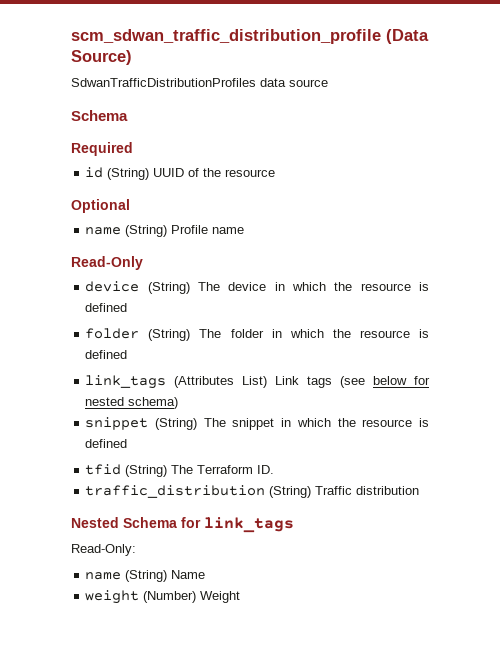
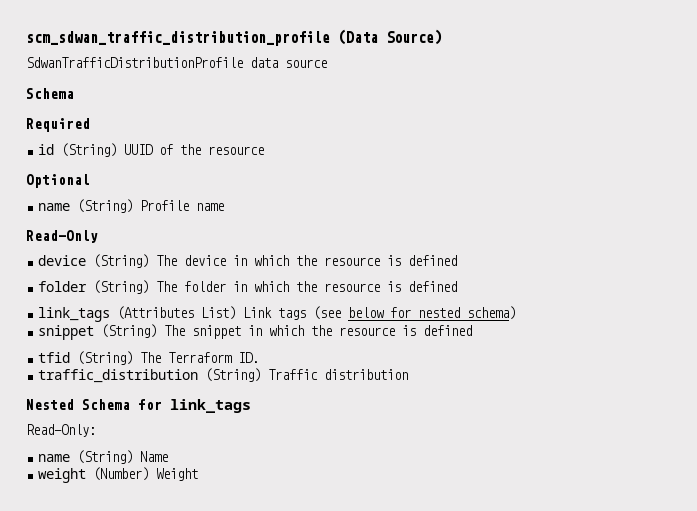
- SdwanTrafficDistributionProfiles data source
+ SdwanTrafficDistributionProfile data source

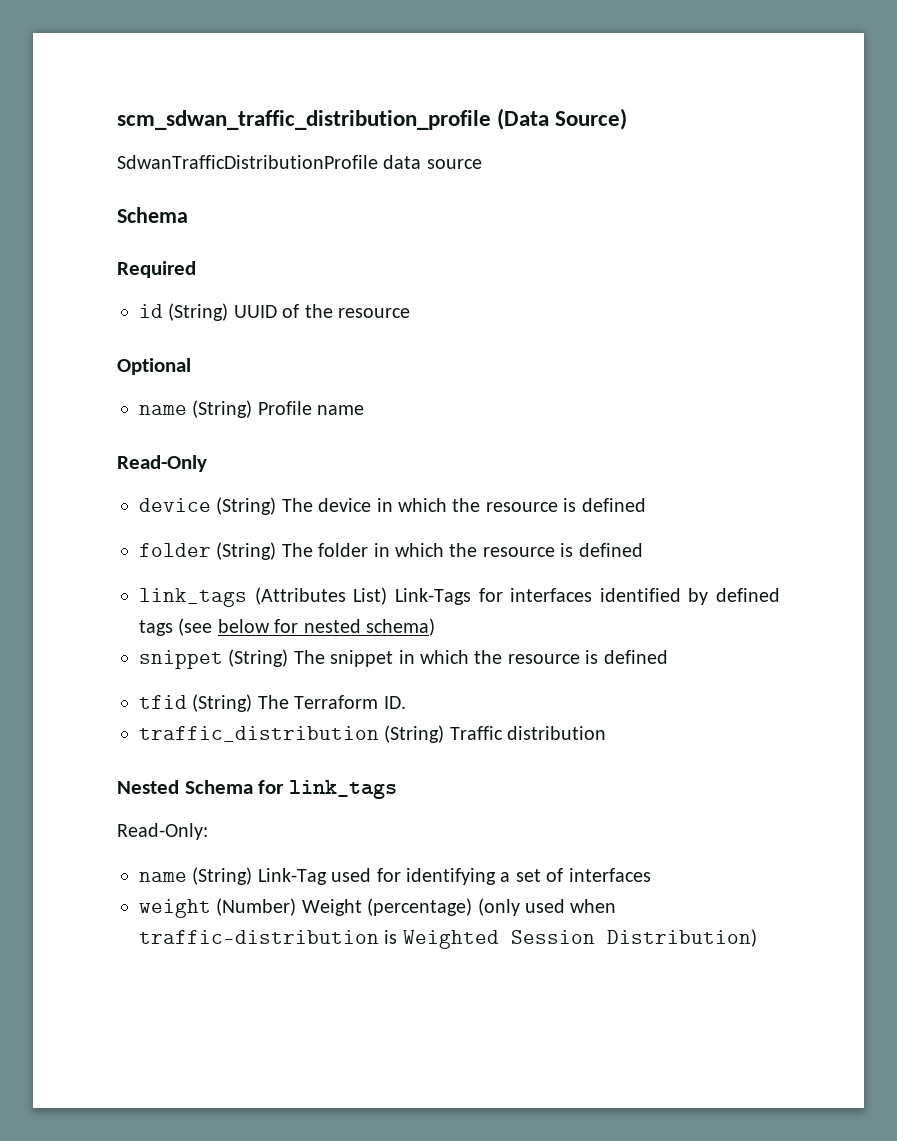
- link_tags (Attributes List) Link tags (see below for nested schema)
+ link_tags (Attributes List) Link-Tags for interfaces identified by defined tags (see below for nested schema)
- name (String) Name
- weight (Number) Weight
+ name (String) Link-Tag used for identifying a set of interfaces
+ weight (Number) Weight (percentage) (only used when traffic-distribution is Weighted Session Distribution)

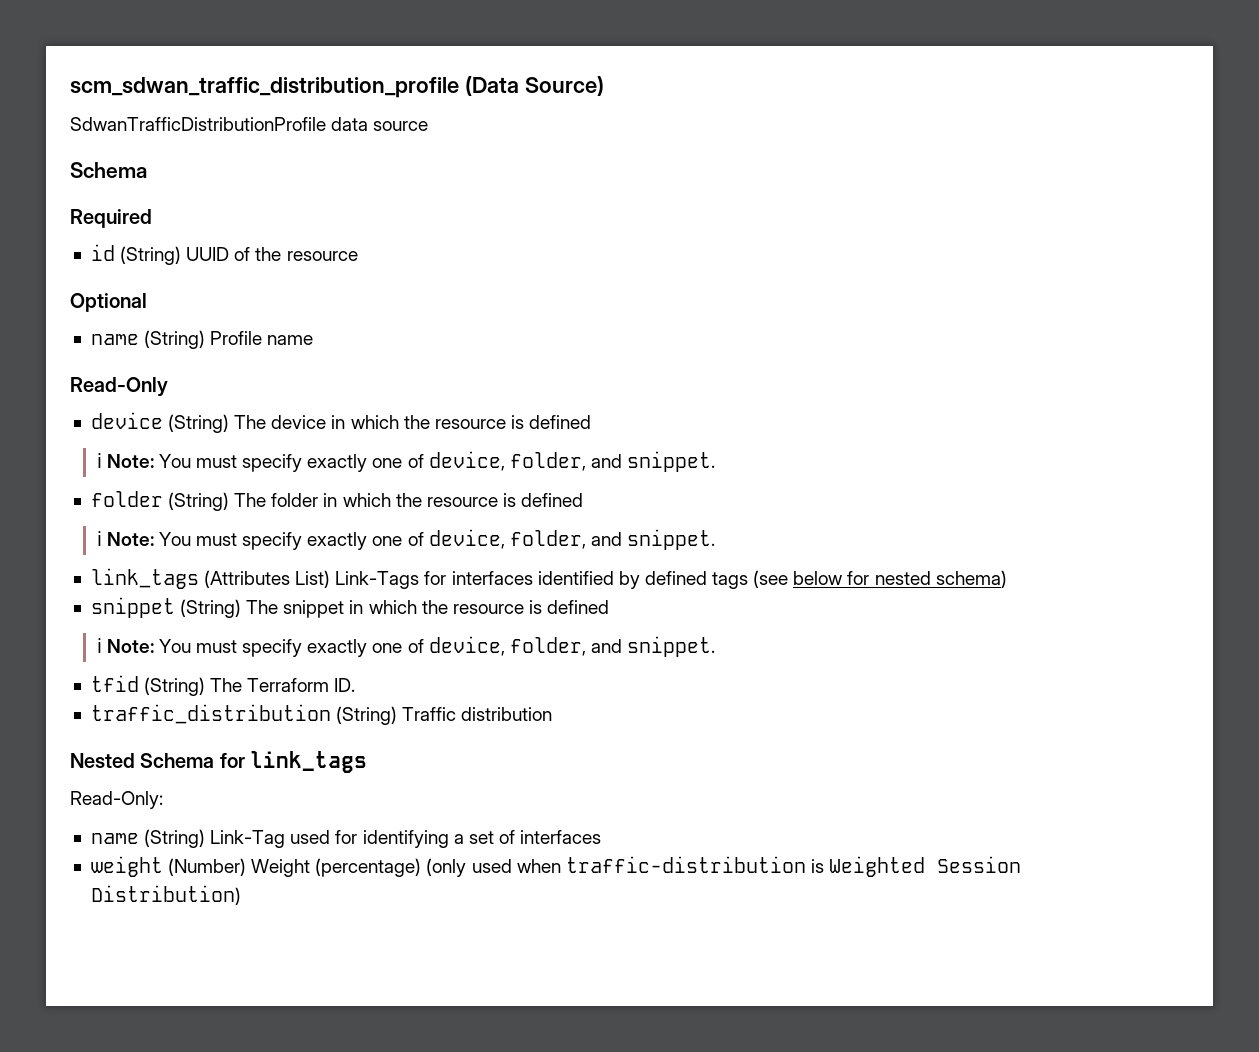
  device (String) The device in which the resource is defined
+ ℹ Note: You must specify exactly one of device, folder, and snippet.
  folder (String) The folder in which the resource is defined
+ ℹ Note: You must specify exactly one of device, folder, and snippet.
  snippet (String) The snippet in which the resource is defined
+ ℹ Note: You must specify exactly one of device, folder, and snippet.

